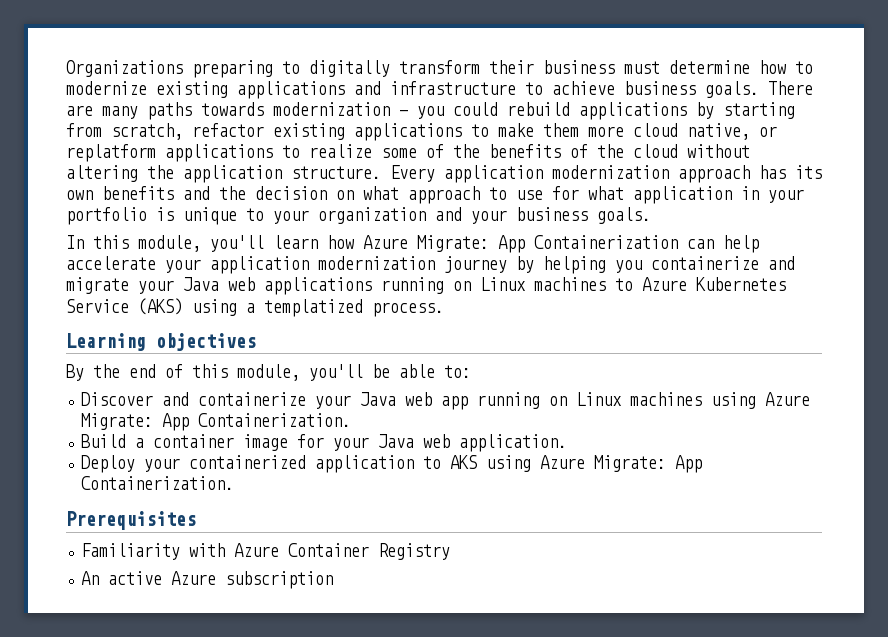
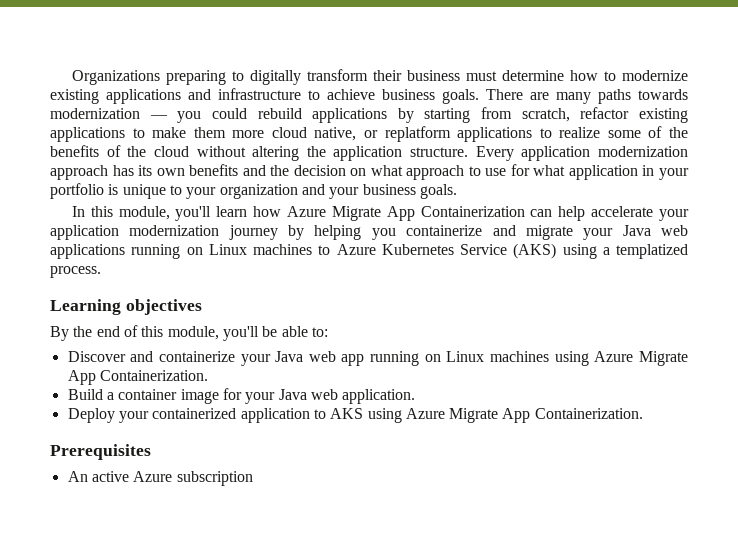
- In this module, you'll learn how Azure Migrate: App Containerization can help accelerate your application modernization journey by helping you containerize and migrate your Java web applications running on Linux machines to Azure Kubernetes Service (AKS) using a templatized process.
+ In this module, you'll learn how Azure Migrate App Containerization can help accelerate your application modernization journey by helping you containerize and migrate your Java web applications running on Linux machines to Azure Kubernetes Service (AKS) using a templatized process.
- Discover and containerize your Java web app running on Linux machines using Azure Migrate: App Containerization.
+ Discover and containerize your Java web app running on Linux machines using Azure Migrate App Containerization.
- Deploy your containerized application to AKS using Azure Migrate: App Containerization.
+ Deploy your containerized application to AKS using Azure Migrate App Containerization.
- Familiarity with Azure Container Registry

